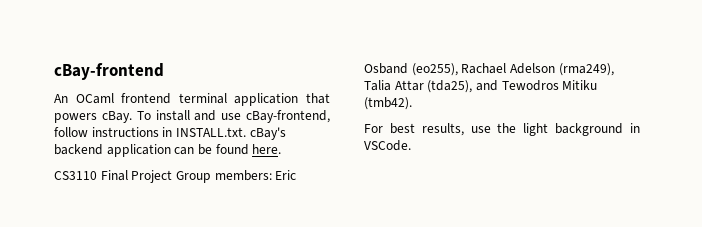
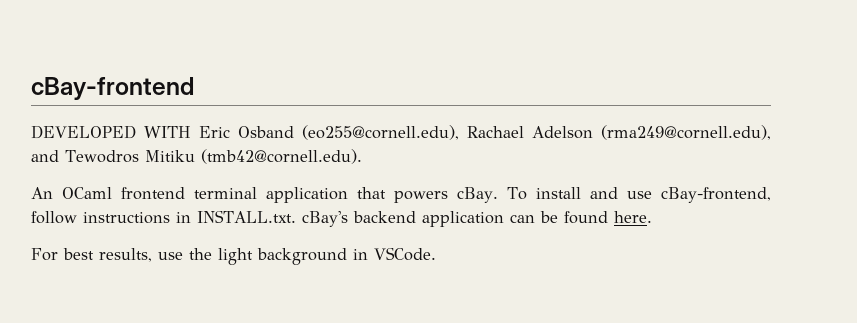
+ DEVELOPED WITH Eric Osband (eo255@cornell.edu), Rachael Adelson (rma249@cornell.edu), and Tewodros Mitiku (tmb42@cornell.edu).
- CS3110 Final Project Group members: Eric Osband (eo255), Rachael Adelson (rma249), Talia Attar (tda25), and Tewodros Mitiku (tmb42).

